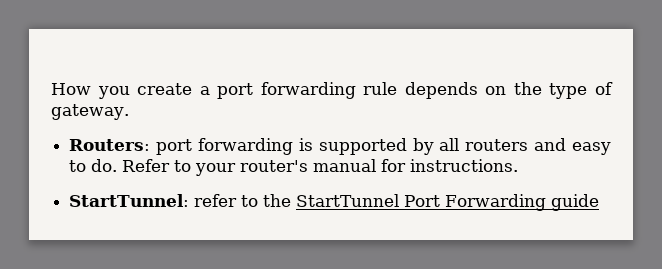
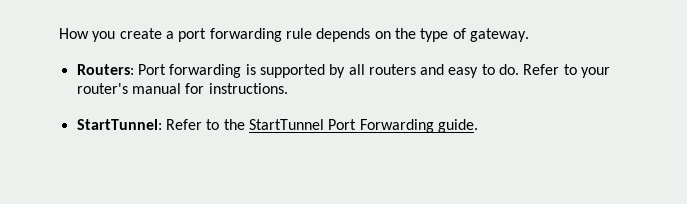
- Routers: port forwarding is supported by all routers and easy to do.
+ Routers: Port forwarding is supported by all routers and easy to do.
- StartTunnel: refer to the StartTunnel Port Forwarding guide
+ StartTunnel: Refer to the StartTunnel Port Forwarding guide.

